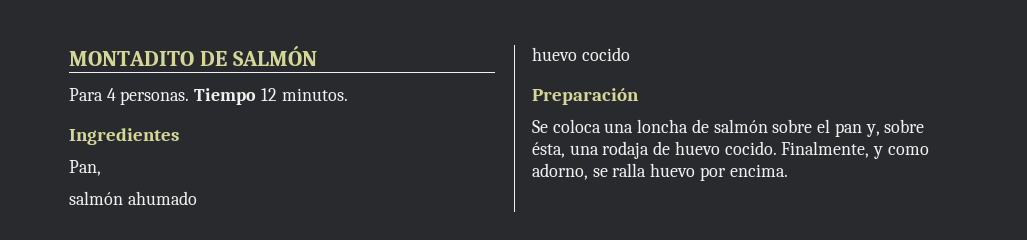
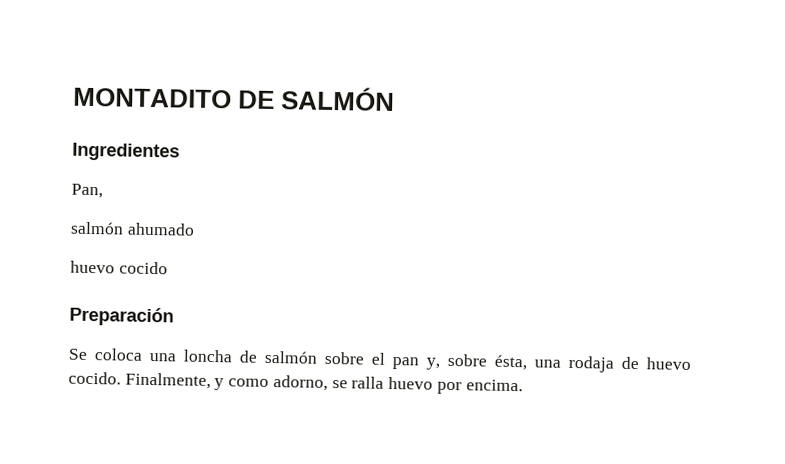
- Para 4 personas. Tiempo 12 minutos.

